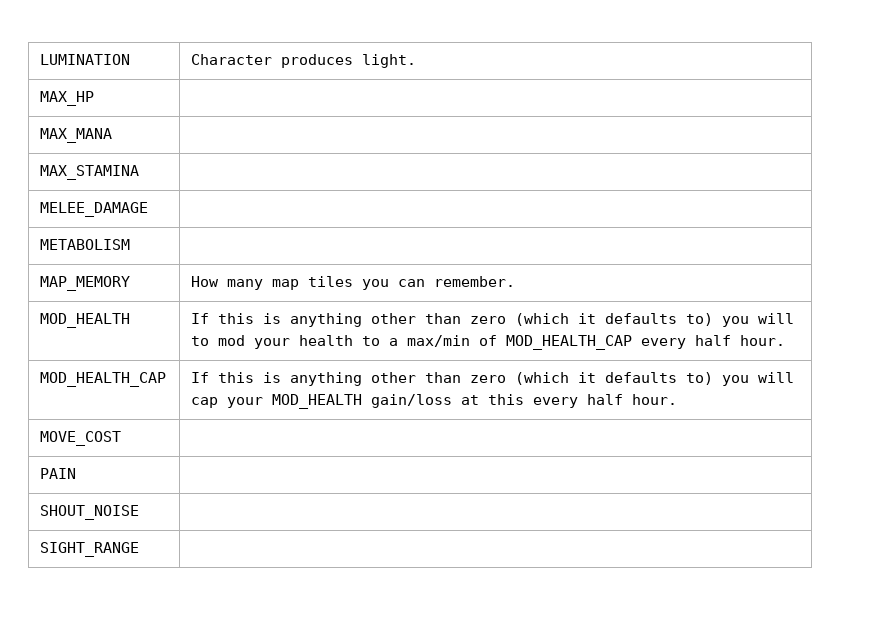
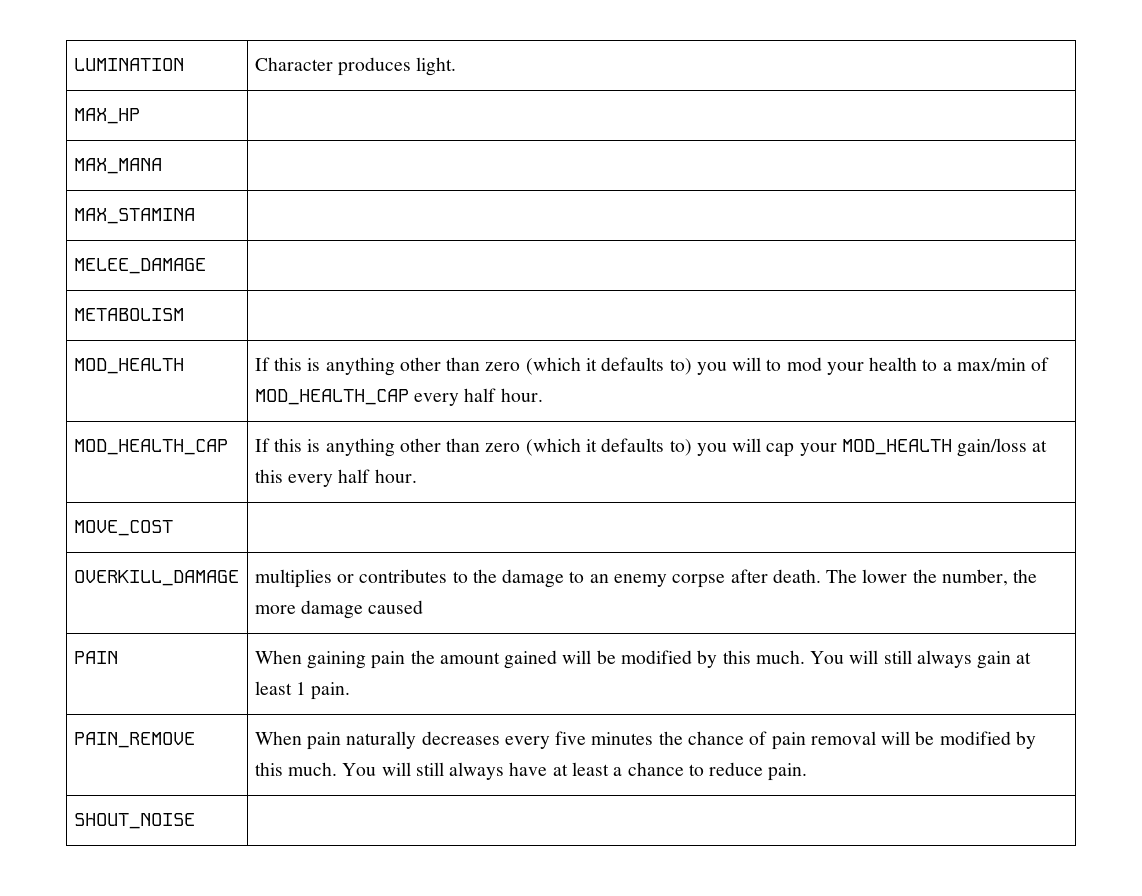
- MAP_MEMORY | How many map tiles you can remember.
- PAIN |
+ OVERKILL_DAMAGE | multiplies or contributes to the damage to an enemy corpse after death. The lower the number, the more damage caused
+ PAIN | When gaining pain the amount gained will be modified by this much. You will still always gain at least 1 pain.
+ PAIN_REMOVE | When pain naturally decreases every five minutes the chance of pain removal will be modified by this much. You will still always have at least a chance to reduce pain.
- SIGHT_RANGE |

